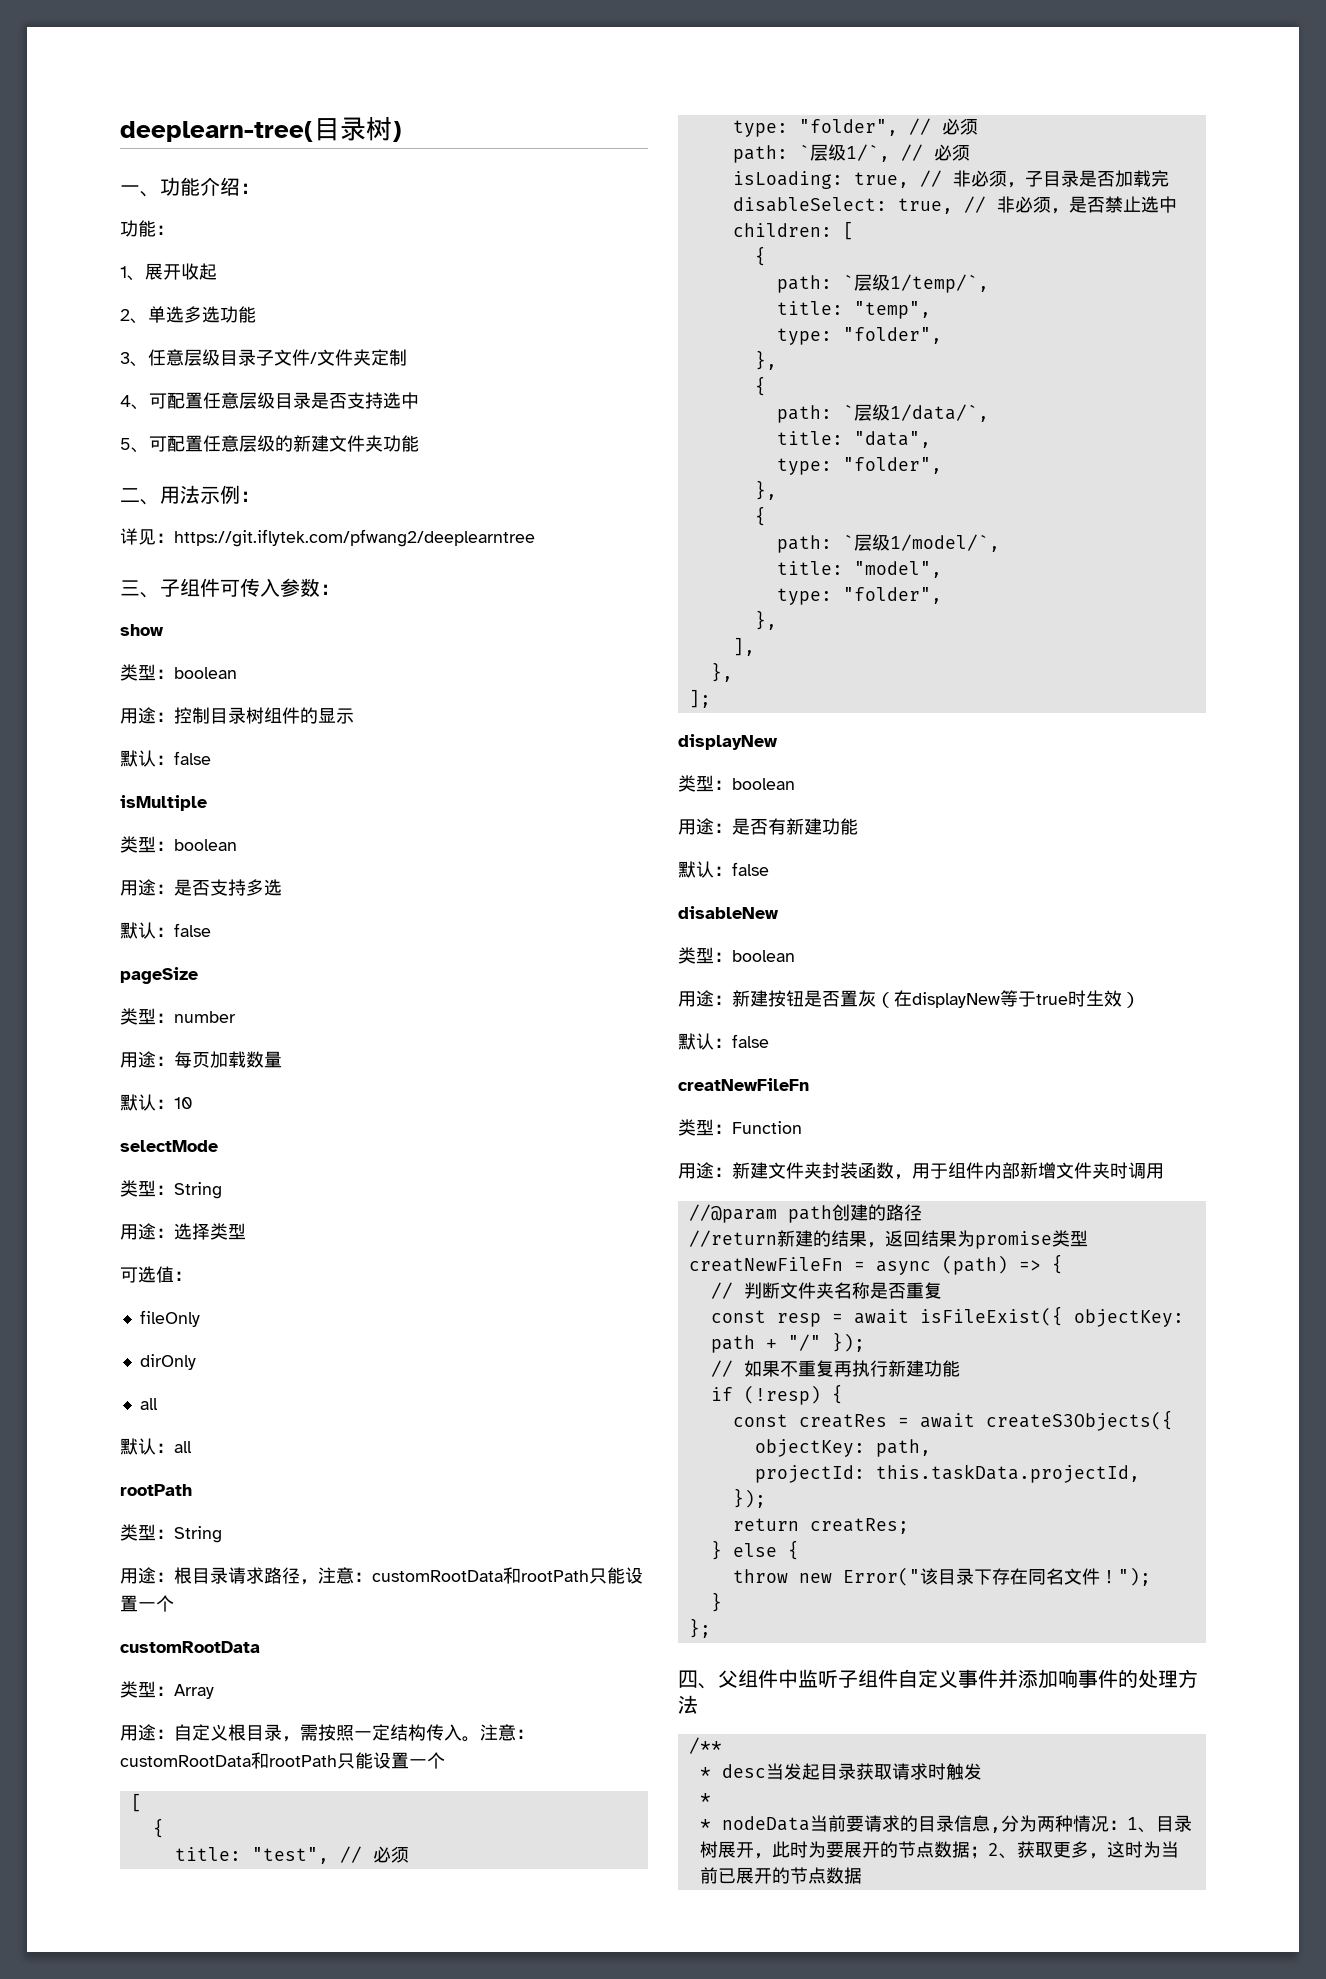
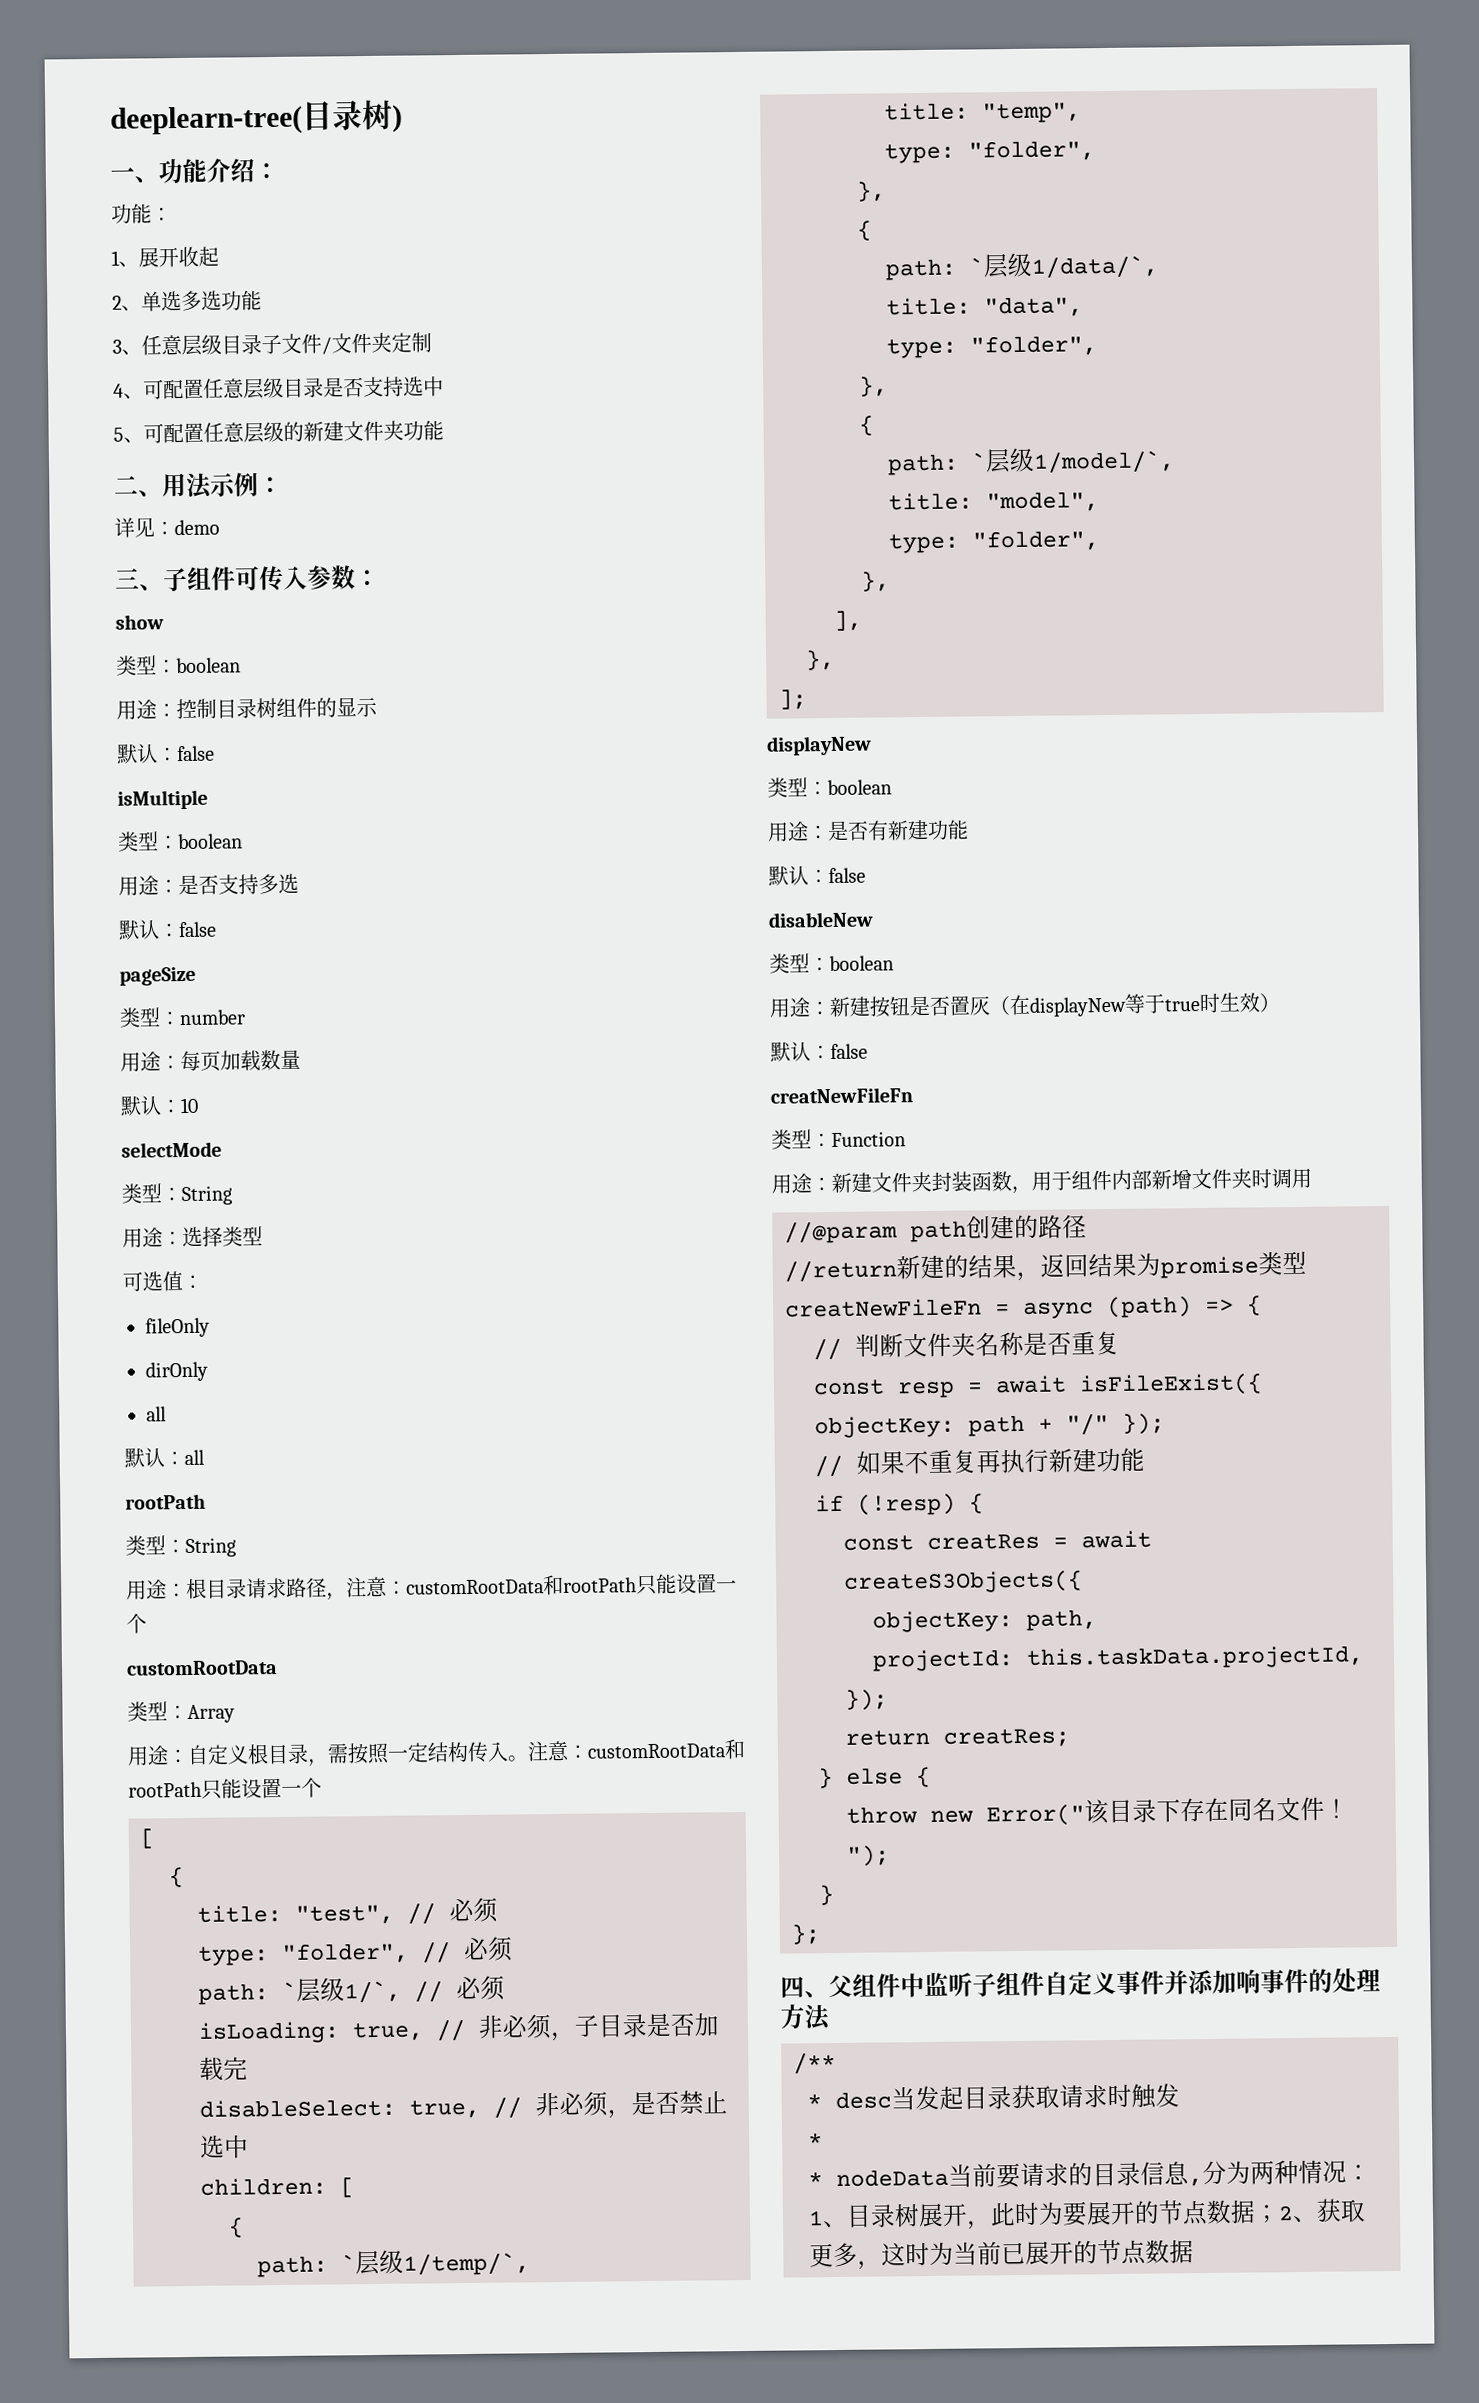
- 详见：https://git.iflytek.com/pfwang2/deeplearntree
+ 详见：demo

